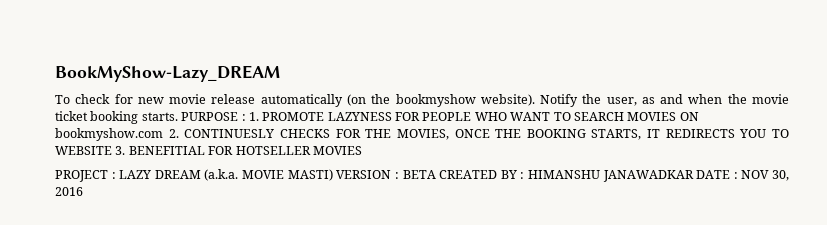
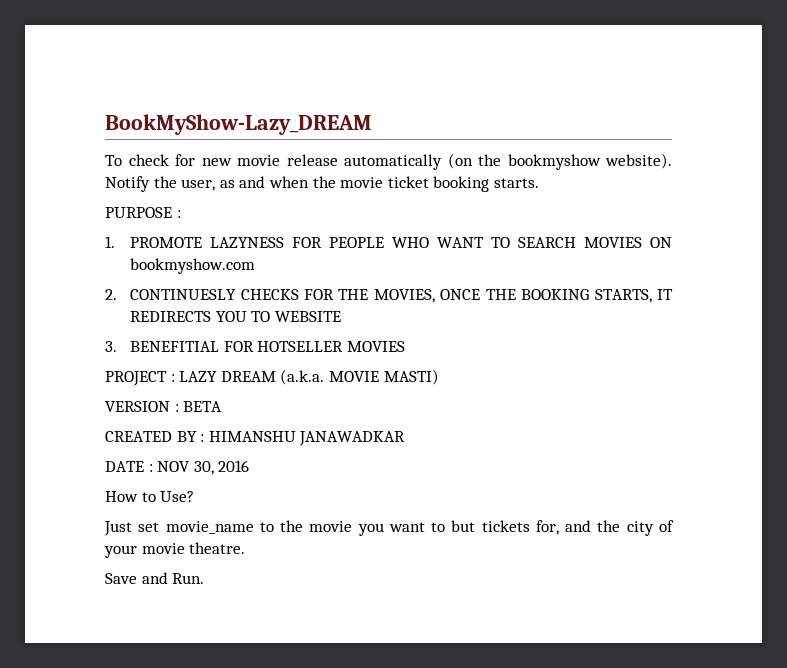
- Notify the user, as and when the movie ticket booking starts. PURPOSE : 1. PROMOTE LAZYNESS FOR PEOPLE WHO WANT TO SEARCH MOVIES ON bookmyshow.com 2. CONTINUESLY CHECKS FOR THE MOVIES, ONCE THE BOOKING STARTS, IT REDIRECTS YOU TO WEBSITE 3. BENEFITIAL FOR HOTSELLER MOVIES
+ Notify the user, as and when the movie ticket booking starts.
+ PURPOSE :
+ 1. PROMOTE LAZYNESS FOR PEOPLE WHO WANT TO SEARCH MOVIES ON bookmyshow.com
+ 2. CONTINUESLY CHECKS FOR THE MOVIES, ONCE THE BOOKING STARTS, IT REDIRECTS YOU TO WEBSITE
+ 3. BENEFITIAL FOR HOTSELLER MOVIES
- PROJECT : LAZY DREAM (a.k.a. MOVIE MASTI) VERSION : BETA CREATED BY : HIMANSHU JANAWADKAR DATE : NOV 30, 2016
+ PROJECT : LAZY DREAM (a.k.a. MOVIE MASTI)
+ VERSION : BETA
+ CREATED BY : HIMANSHU JANAWADKAR
+ DATE : NOV 30, 2016
+ How to Use?
+ Just set movie_name to the movie you want to but tickets for, and the city of your movie theatre.
+ Save and Run.

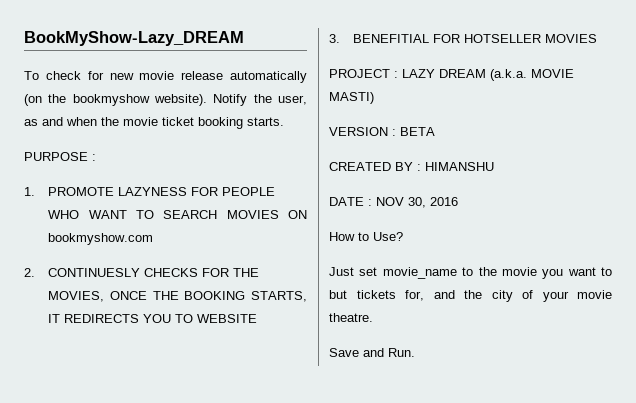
- CREATED BY : HIMANSHU JANAWADKAR
+ CREATED BY : HIMANSHU

